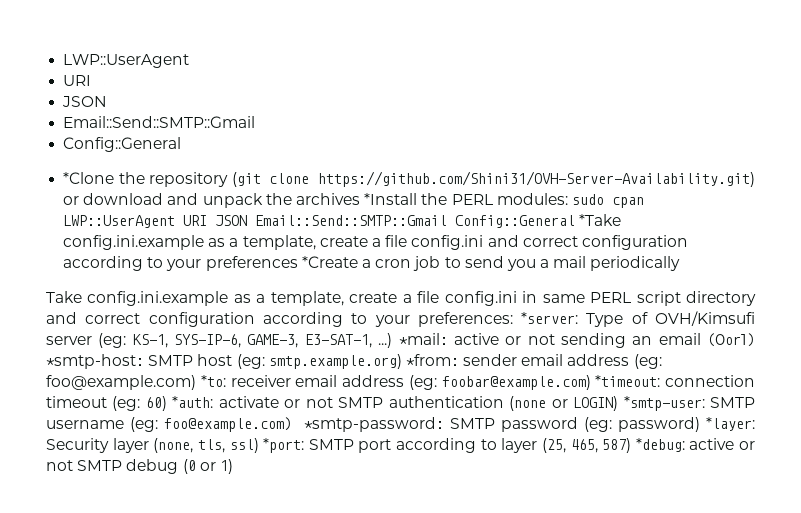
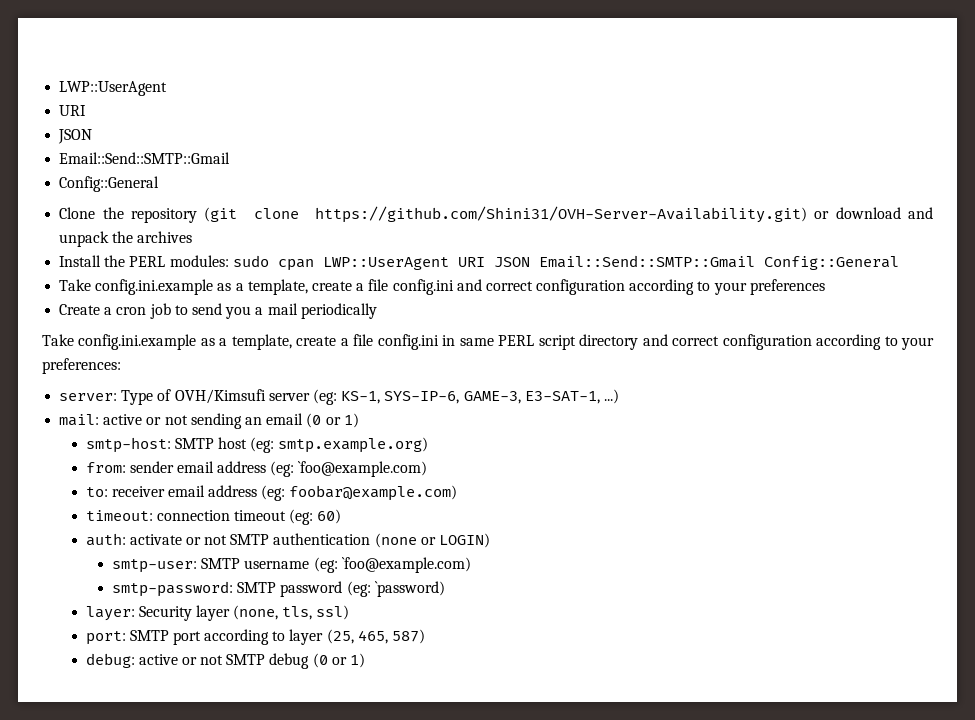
- *Clone the repository (git clone https://github.com/Shini31/OVH-Server-Availability.git) or download and unpack the archives *Install the PERL modules: sudo cpan LWP::UserAgent URI JSON Email::Send::SMTP::Gmail Config::General *Take config.ini.example as a template, create a file config.ini and correct configuration according to your preferences *Create a cron job to send you a mail periodically
+ Clone the repository (git clone https://github.com/Shini31/OVH-Server-Availability.git) or download and unpack the archives
+ Install the PERL modules: sudo cpan LWP::UserAgent URI JSON Email::Send::SMTP::Gmail Config::General
+ Take config.ini.example as a template, create a file config.ini and correct configuration according to your preferences
+ Create a cron job to send you a mail periodically
- Take config.ini.example as a template, create a file config.ini in same PERL script directory and correct configuration according to your preferences: *server:
+ Take config.ini.example as a template, create a file config.ini in same PERL script directory and correct configuration according to your preferences:
+ server:
- KS-1, SYS-IP-6, GAME-3, E3-SAT-1, ...) *mail:
+ KS-1, SYS-IP-6, GAME-3, E3-SAT-1, ...)
+ mail:
- active or not sending an email (0or1) *smtp-host:
+ active or not sending an email (0 or 1)
+ smtp-host:
- smtp.example.org) *from:
+ smtp.example.org)
+ from:
- sender email address (eg: foo@example.com) *to:
+ sender email address (eg: `foo@example.com)
+ to:
- foobar@example.com) *timeout:
+ foobar@example.com)
+ timeout:
- 60) *auth:
+ 60)
+ auth:
- activate or not SMTP authentication (none or LOGIN) *smtp-user:
+ activate or not SMTP authentication (none or LOGIN)
+ smtp-user:
- SMTP username (eg: foo@example.com) *smtp-password:
+ SMTP username (eg: `foo@example.com)
+ smtp-password:
- password) *layer:
+ `password)
+ layer:
- Security layer (none, tls, ssl) *port:
+ Security layer (none, tls, ssl)
+ port:
- SMTP port according to layer (25, 465, 587) *debug:
+ SMTP port according to layer (25, 465, 587)
+ debug:

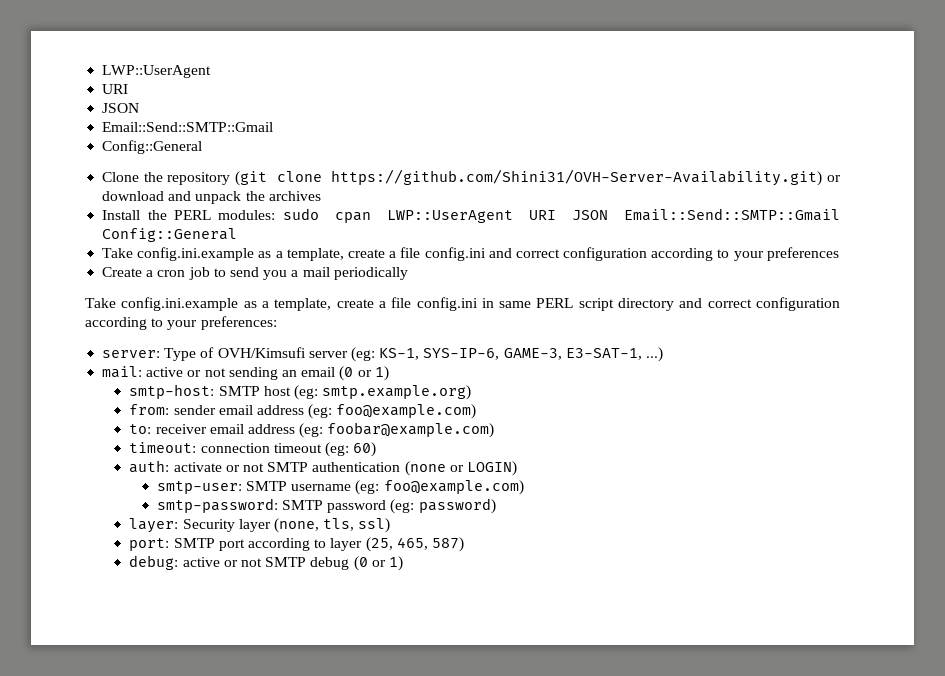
- from: sender email address (eg: `foo@example.com)
+ from: sender email address (eg: foo@example.com)
- smtp-user: SMTP username (eg: `foo@example.com)
+ smtp-user: SMTP username (eg: foo@example.com)
- smtp-password: SMTP password (eg: `password)
+ smtp-password: SMTP password (eg: password)

